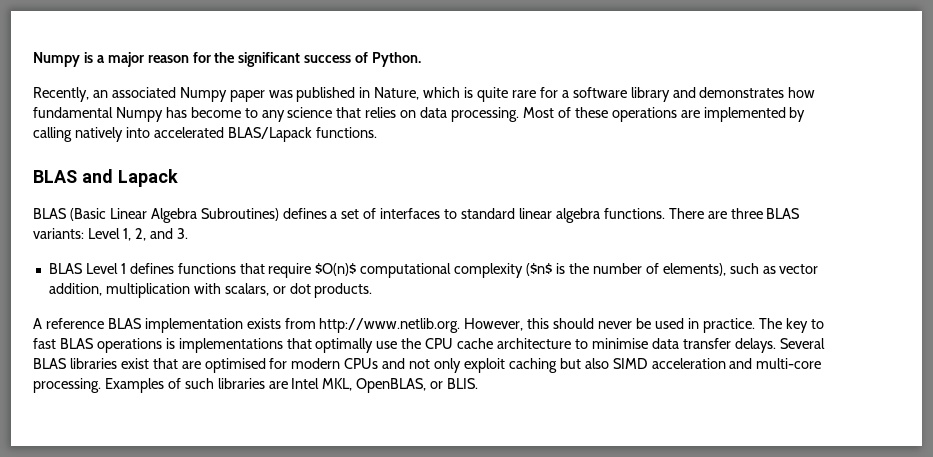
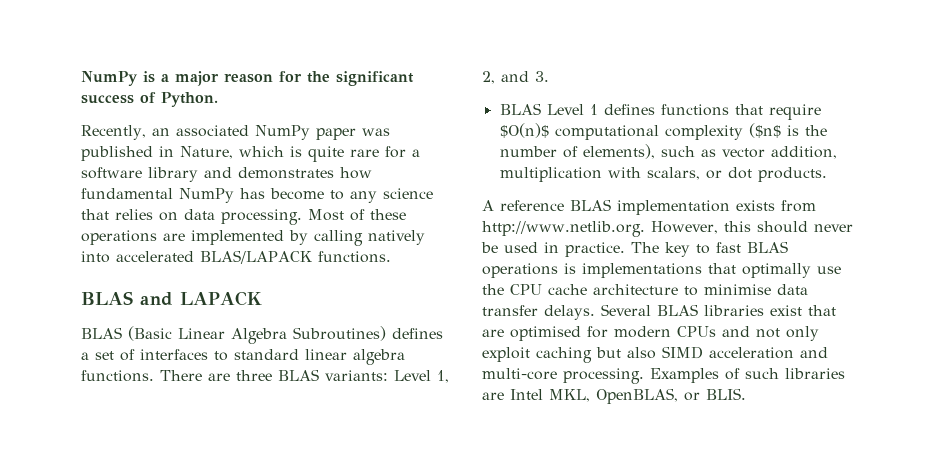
- Numpy is a major reason for the significant success of Python.
+ NumPy is a major reason for the significant success of Python.
- Recently, an associated Numpy paper was published in Nature, which is quite rare for a software library and demonstrates how fundamental Numpy has become to any science that relies on data processing.
+ Recently, an associated NumPy paper was published in Nature, which is quite rare for a software library and demonstrates how fundamental NumPy has become to any science that relies on data processing.
- Most of these operations are implemented by calling natively into accelerated BLAS/Lapack functions.
+ Most of these operations are implemented by calling natively into accelerated BLAS/LAPACK functions.
- BLAS and Lapack
+ BLAS and LAPACK

